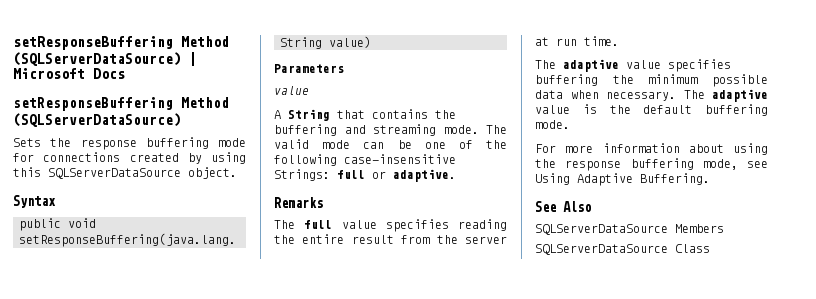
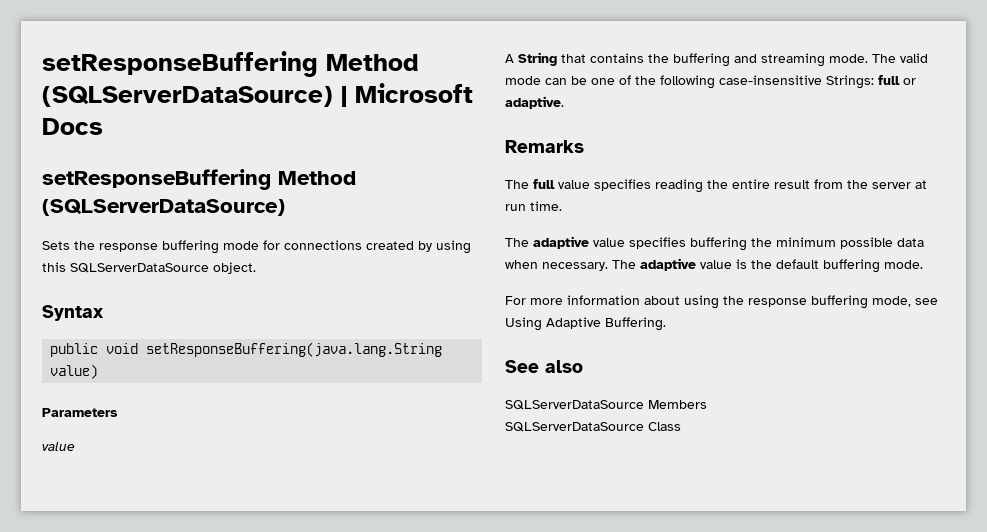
- See Also
+ See also

